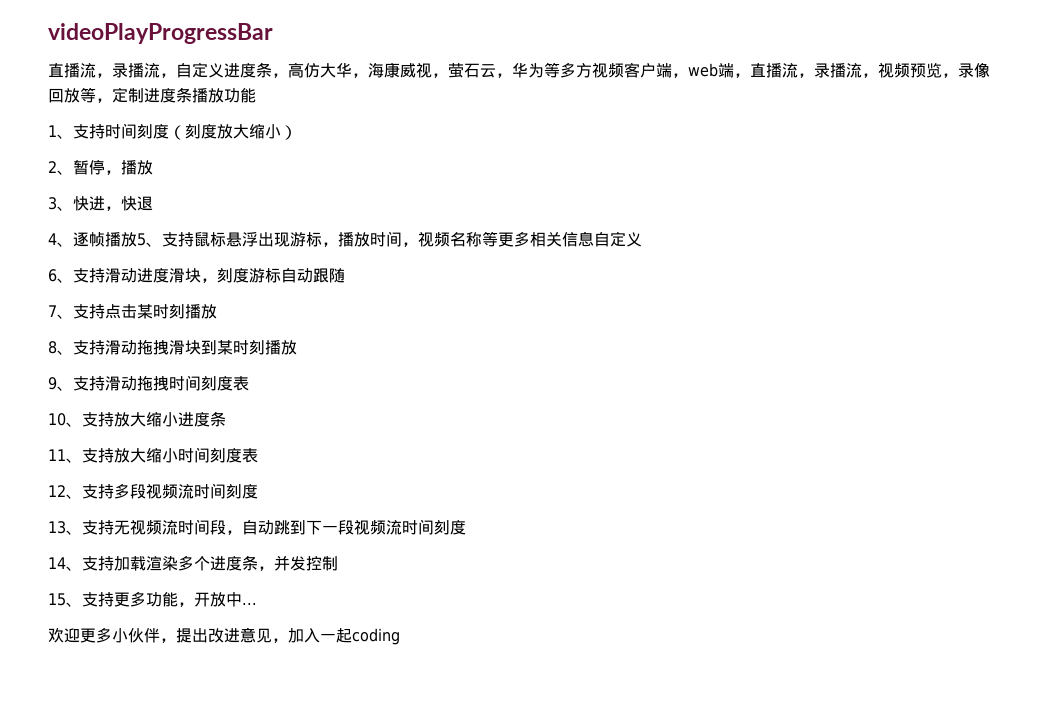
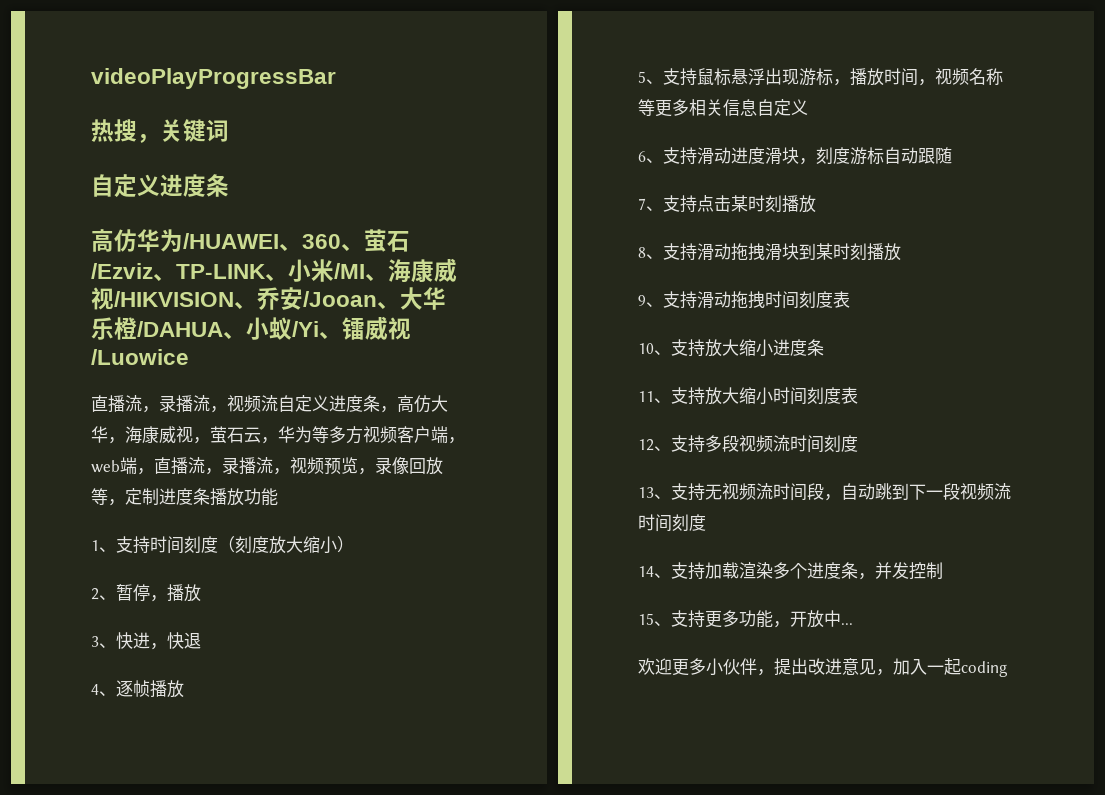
- 直播流，录播流，自定义进度条，高仿大华，海康威视，萤石云，华为等多方视频客户端，web端，直播流，录播流，视频预览，录像回放等，定制进度条播放功能
+ 热搜，关键词
+ 自定义进度条
+ 高仿华为/HUAWEI、360、萤石/Ezviz、TP-LINK、小米/MI、海康威视/HIKVISION、乔安/Jooan、大华乐橙/DAHUA、小蚁/Yi、镭威视/Luowice
+ 直播流，录播流，视频流自定义进度条，高仿大华，海康威视，萤石云，华为等多方视频客户端，web端，直播流，录播流，视频预览，录像回放等，定制进度条播放功能
- 4、逐帧播放5、支持鼠标悬浮出现游标，播放时间，视频名称等更多相关信息自定义
+ 4、逐帧播放
+ 5、支持鼠标悬浮出现游标，播放时间，视频名称等更多相关信息自定义

